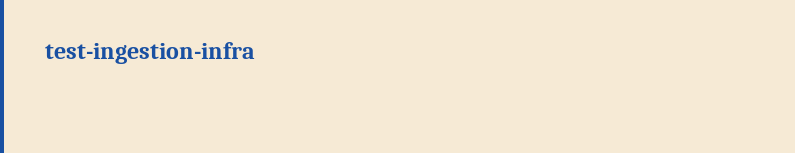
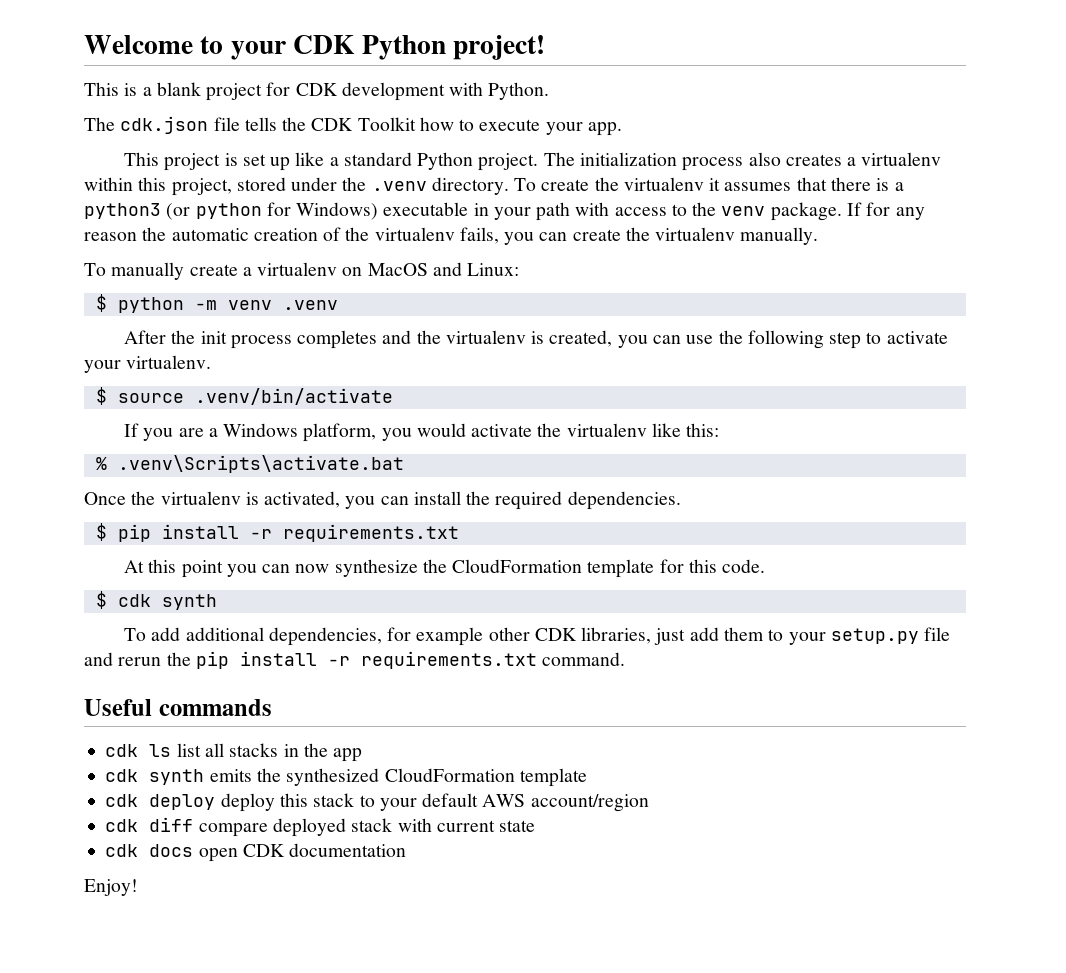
- test-ingestion-infra
+ Welcome to your CDK Python project!
+ This is a blank project for CDK development with Python.
+ The cdk.json file tells the CDK Toolkit how to execute your app.
+ This project is set up like a standard Python project. The initialization process also creates a virtualenv within this project, stored under the .venv directory. To create the virtualenv it assumes that there is a python3 (or python for Windows) executable in your path with access to the venv package. If for any reason the automatic creation of the virtualenv fails, you can create the virtualenv manually.
+ To manually create a virtualenv on MacOS and Linux:
+ $ python -m venv .venv
+ After the init process completes and the virtualenv is created, you can use the following step to activate your virtualenv.
+ $ source .venv/bin/activate
+ If you are a Windows platform, you would activate the virtualenv like this:
+ % .venv\Scripts\activate.bat
+ Once the virtualenv is activated, you can install the required dependencies.
+ $ pip install -r requirements.txt
+ At this point you can now synthesize the CloudFormation template for this code.
+ $ cdk synth
+ To add additional dependencies, for example other CDK libraries, just add them to your setup.py file and rerun the pip install -r requirements.txt command.
+ Useful commands
+ cdk ls list all stacks in the app
+ cdk synth emits the synthesized CloudFormation template
+ cdk deploy deploy this stack to your default AWS account/region
+ cdk diff compare deployed stack with current state
+ cdk docs open CDK documentation
+ Enjoy!

